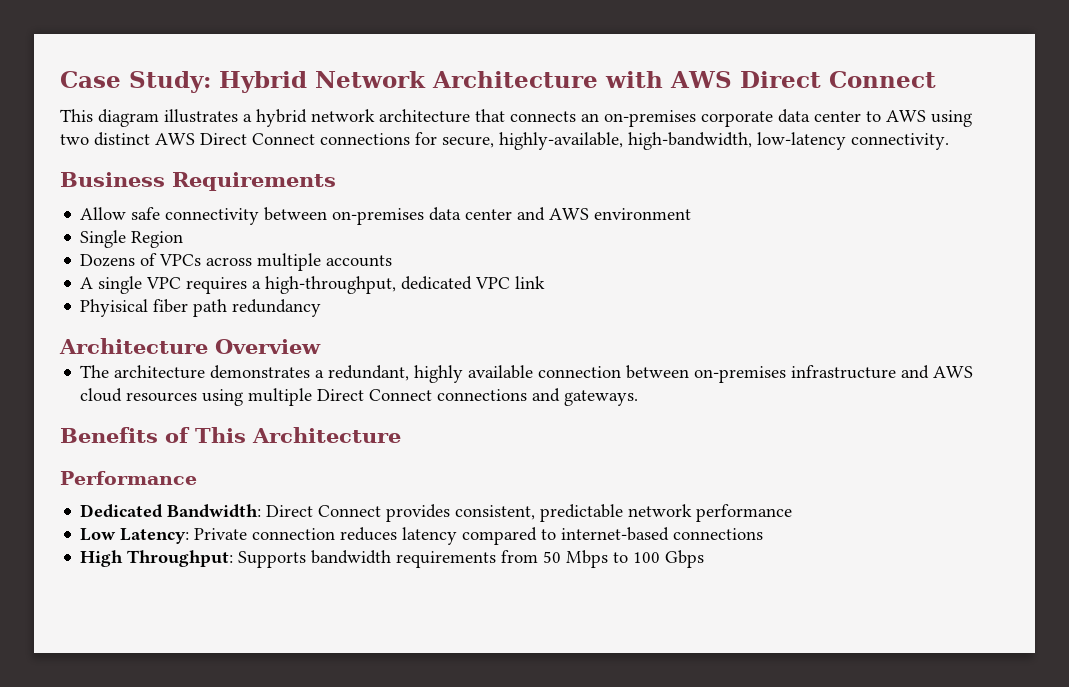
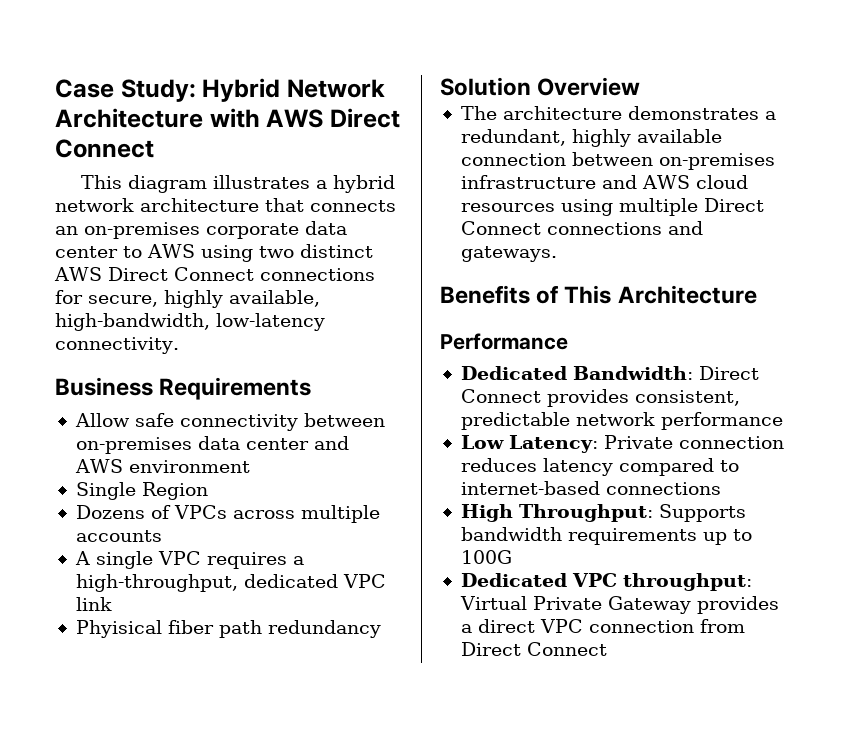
- This diagram illustrates a hybrid network architecture that connects an on-premises corporate data center to AWS using two distinct AWS Direct Connect connections for secure, highly-available, high-bandwidth, low-latency connectivity.
+ This diagram illustrates a hybrid network architecture that connects an on-premises corporate data center to AWS using two distinct AWS Direct Connect connections for secure, highly available, high-bandwidth, low-latency connectivity.
- Architecture Overview
+ Solution Overview
- High Throughput: Supports bandwidth requirements from 50 Mbps to 100 Gbps
+ High Throughput: Supports bandwidth requirements up to 100G
+ Dedicated VPC throughput: Virtual Private Gateway provides a direct VPC connection from Direct Connect

